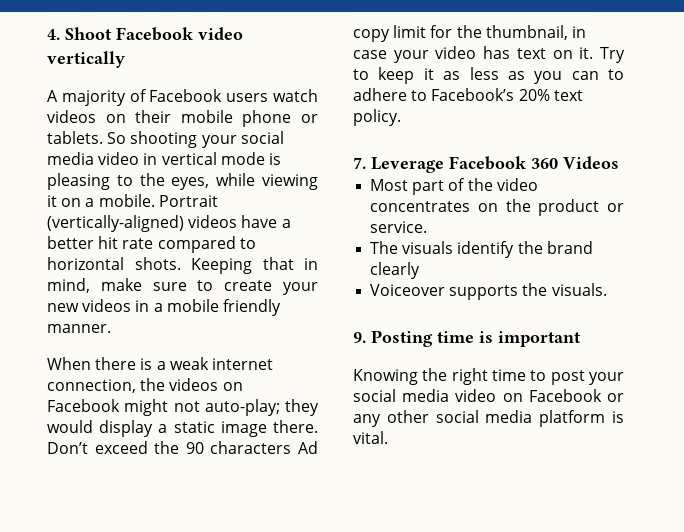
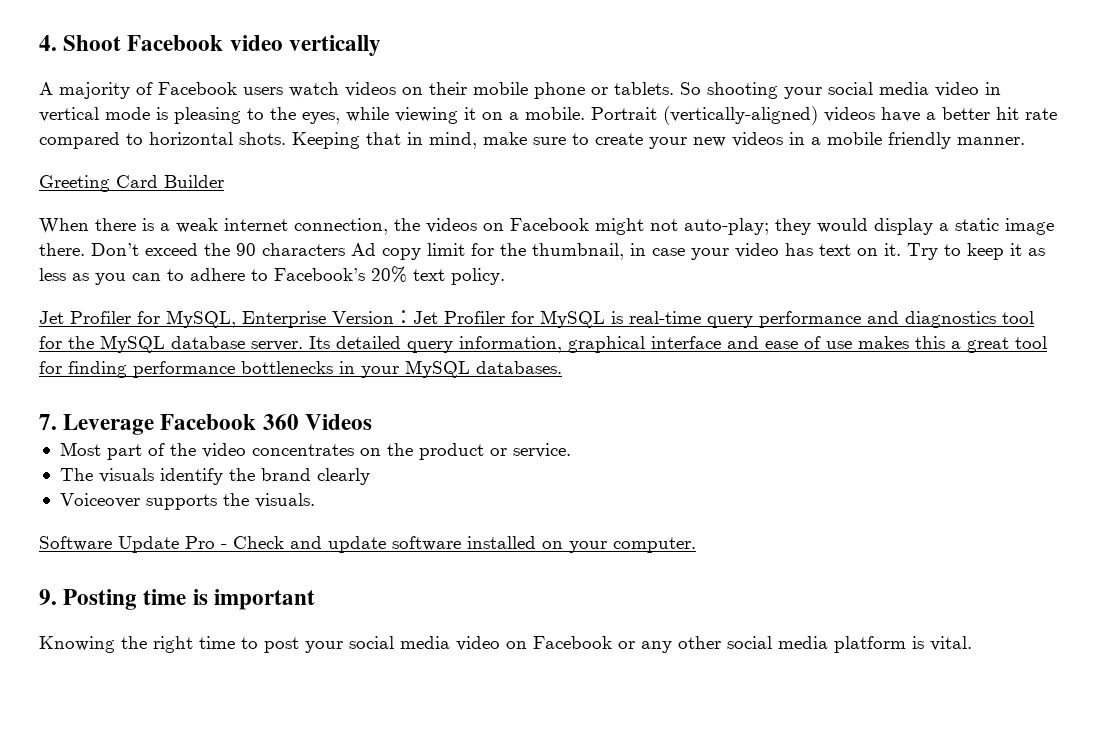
+ Greeting Card Builder
+ Jet Profiler for MySQL, Enterprise Version：Jet Profiler for MySQL is real-time query performance and diagnostics tool for the MySQL database server. Its detailed query information, graphical interface and ease of use makes this a great tool for finding performance bottlenecks in your MySQL databases.
+ Software Update Pro - Check and update software installed on your computer.

